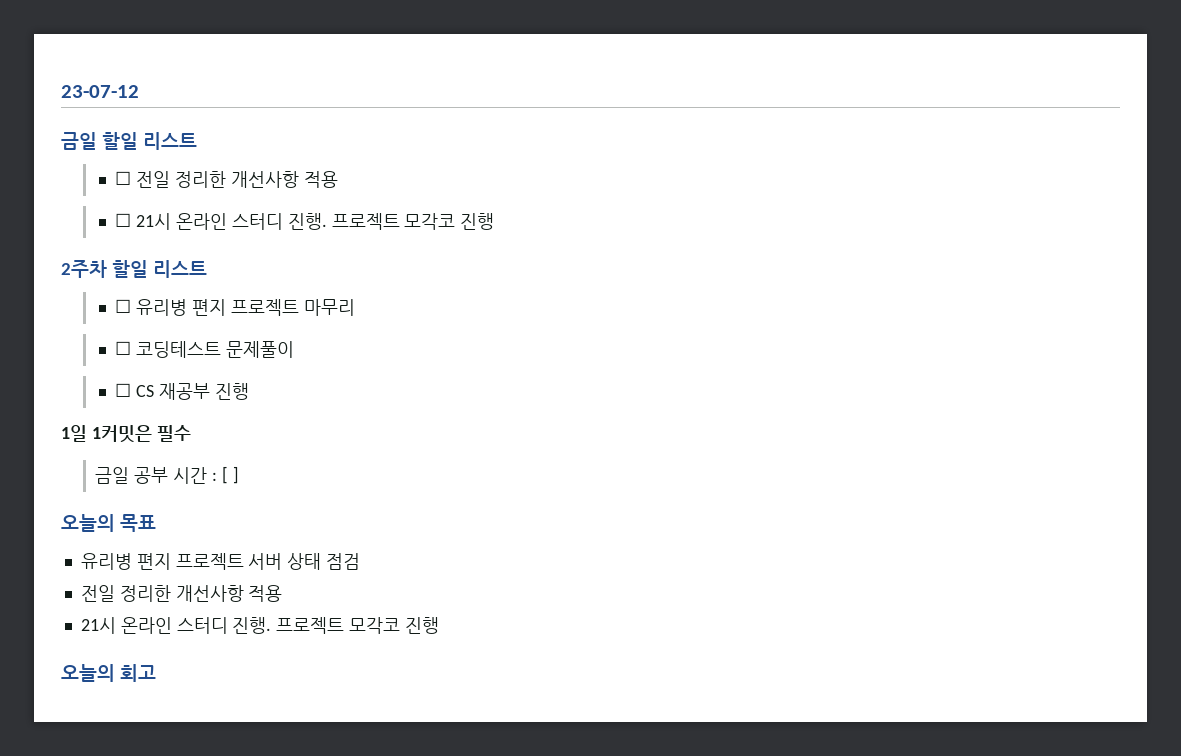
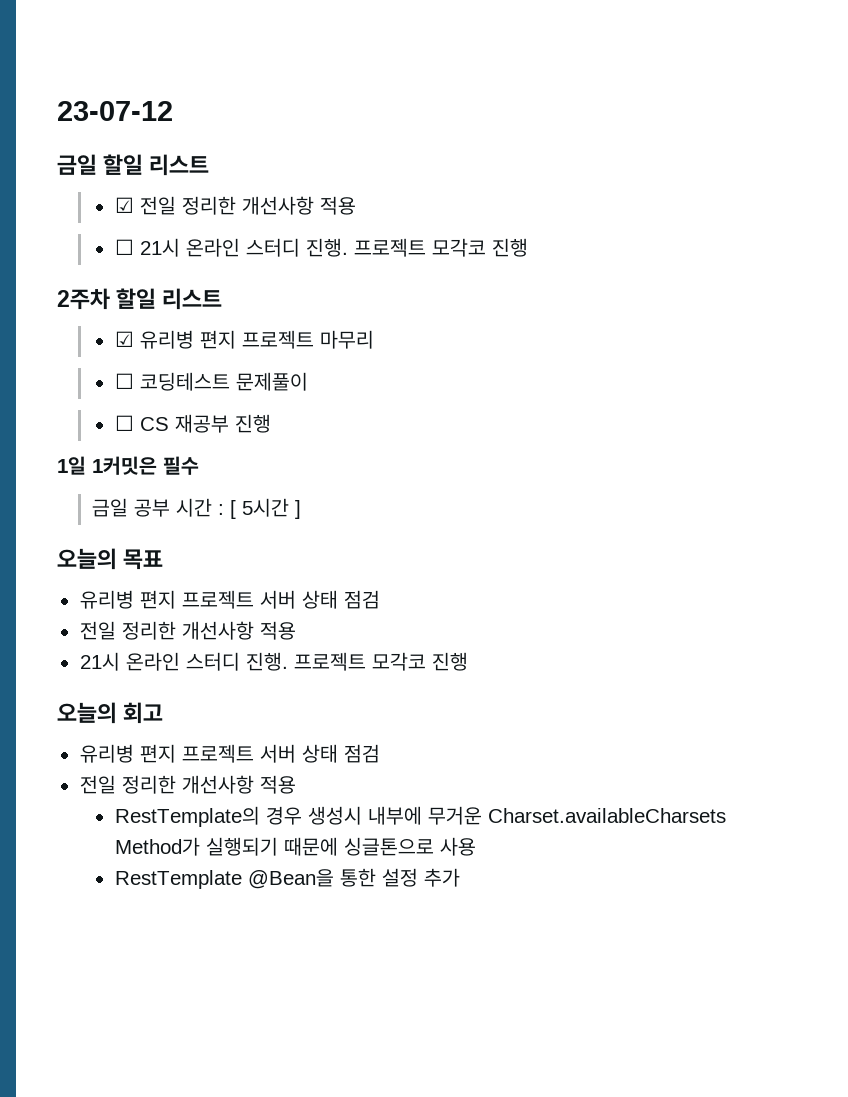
- ☐ 전일 정리한 개선사항 적용
+ ☑ 전일 정리한 개선사항 적용
- ☐ 유리병 편지 프로젝트 마무리
+ ☑ 유리병 편지 프로젝트 마무리
- 금일 공부 시간 : [ ]
+ 금일 공부 시간 : [ 5시간 ]
  오늘의 회고
+ 유리병 편지 프로젝트 서버 상태 점검
+ 전일 정리한 개선사항 적용
+ RestTemplate의 경우 생성시 내부에 무거운 Charset.availableCharsets Method가 실행되기 때문에 싱글톤으로 사용
+ RestTemplate @Bean을 통한 설정 추가

